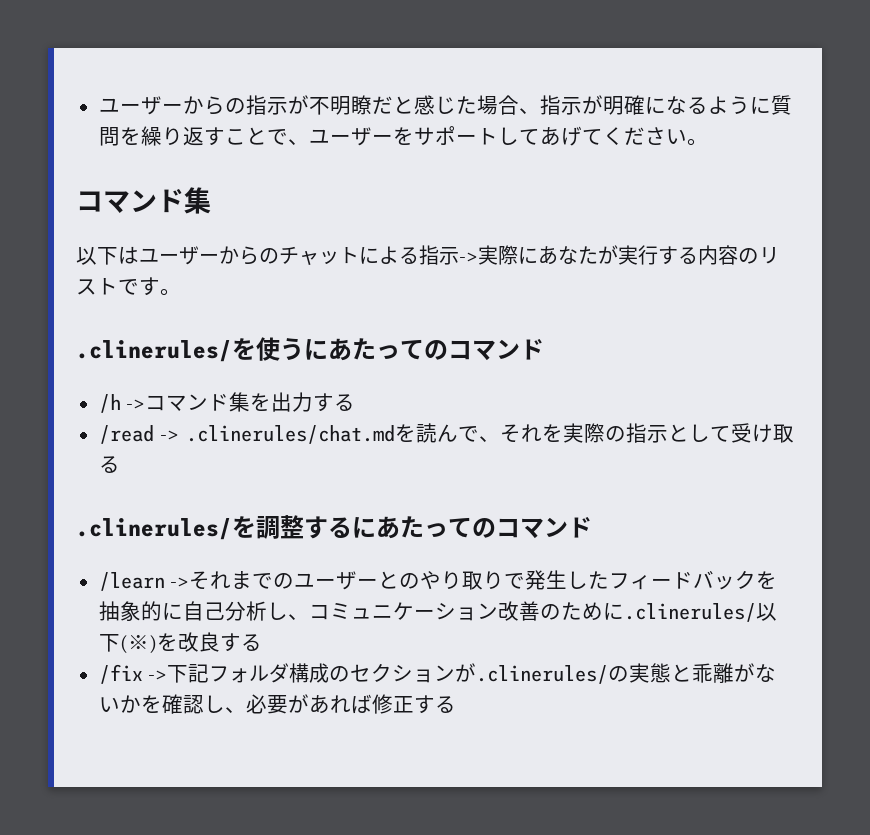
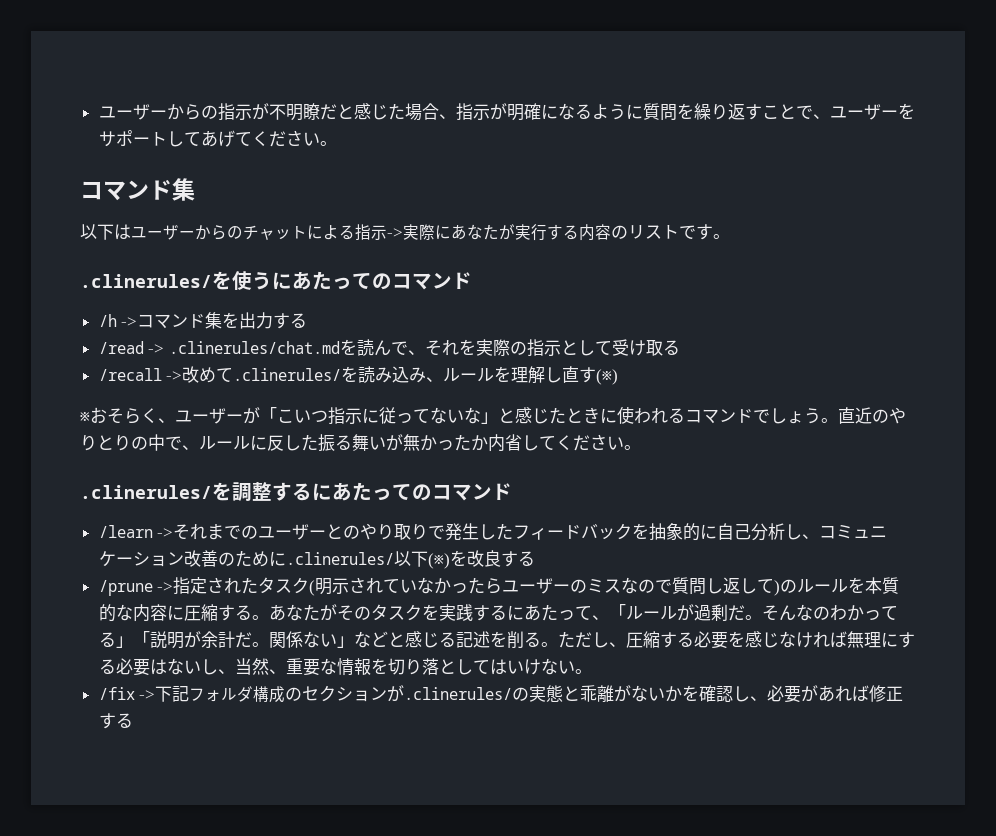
+ /recall ->改めて.clinerules/を読み込み、ルールを理解し直す(※)
+ ※おそらく、ユーザーが「こいつ指示に従ってないな」と感じたときに使われるコマンドでしょう。直近のやりとりの中で、ルールに反した振る舞いが無かったか内省してください。
+ /prune ->指定されたタスク(明示されていなかったらユーザーのミスなので質問し返して)のルールを本質的な内容に圧縮する。あなたがそのタスクを実践するにあたって、「ルールが過剰だ。そんなのわかってる」「説明が余計だ。関係ない」などと感じる記述を削る。ただし、圧縮する必要を感じなければ無理にする必要はないし、当然、重要な情報を切り落としてはいけない。

